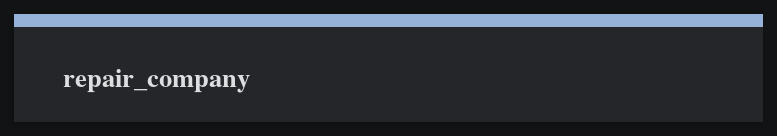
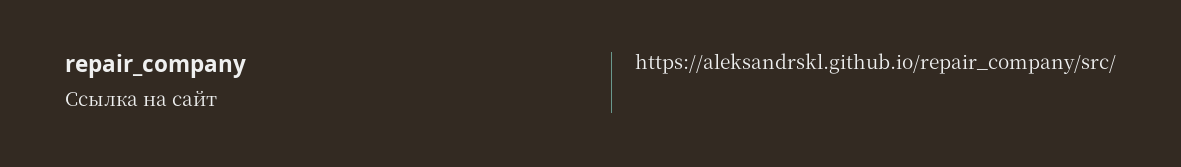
+ Ссылка на сайт https://aleksandrskl.github.io/repair_company/src/

